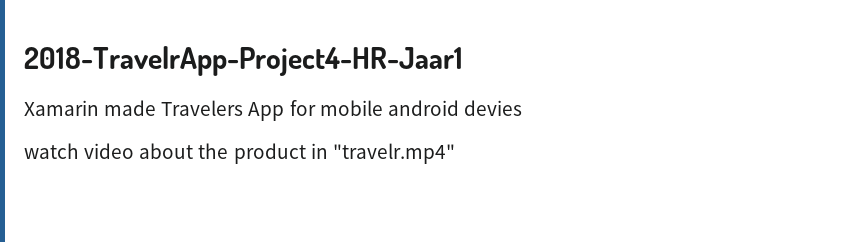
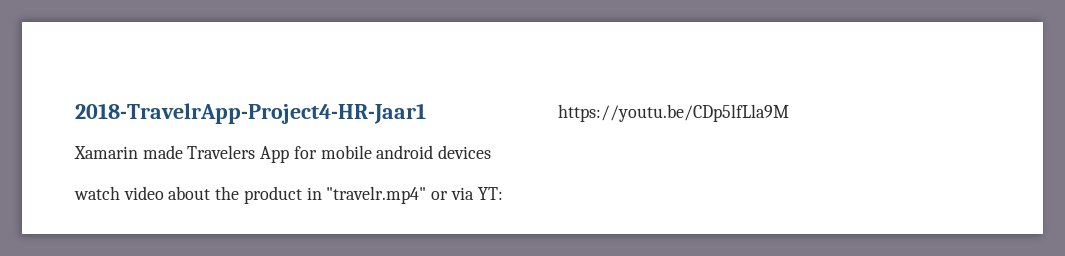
- Xamarin made Travelers App for mobile android devies
+ Xamarin made Travelers App for mobile android devices
- watch video about the product in "travelr.mp4"
+ watch video about the product in "travelr.mp4" or via YT: https://youtu.be/CDp5lfLla9M

